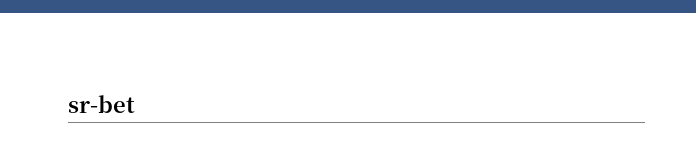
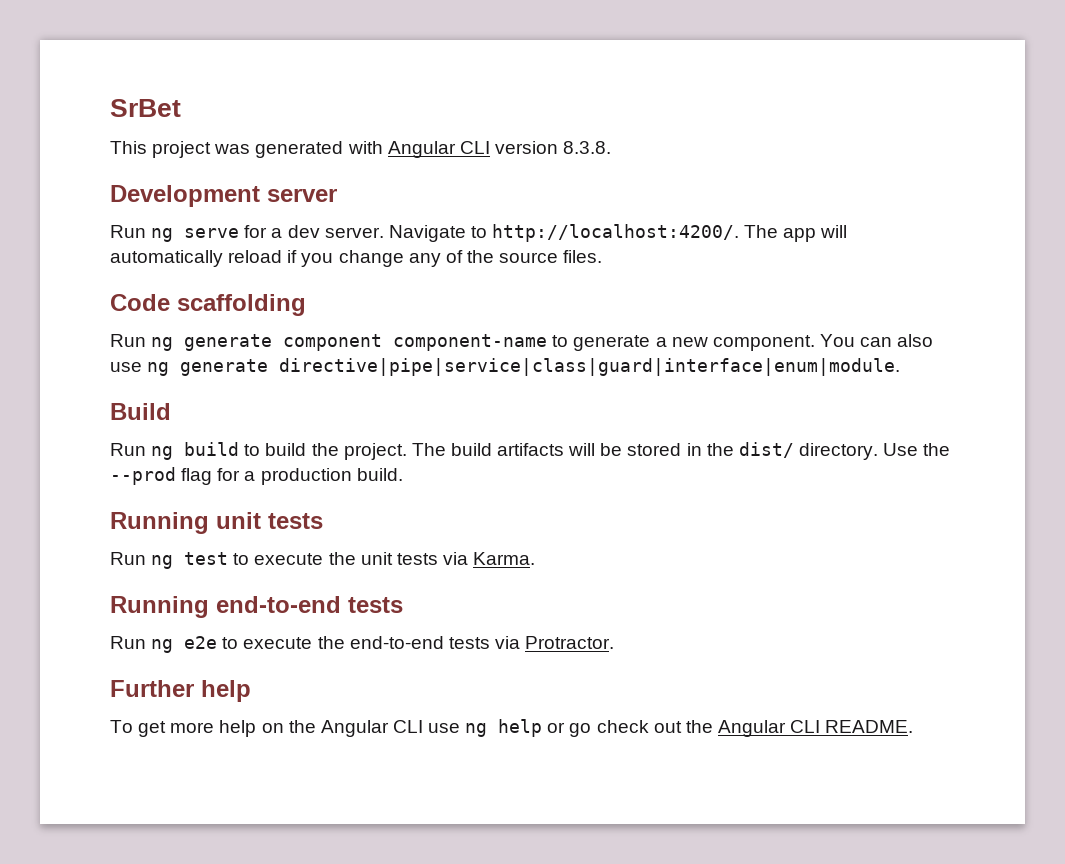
- sr-bet
+ SrBet
+ This project was generated with Angular CLI version 8.3.8.
+ Development server
+ Run ng serve for a dev server. Navigate to http://localhost:4200/. The app will automatically reload if you change any of the source files.
+ Code scaffolding
+ Run ng generate component component-name to generate a new component. You can also use ng generate directive|pipe|service|class|guard|interface|enum|module.
+ Build
+ Run ng build to build the project. The build artifacts will be stored in the dist/ directory. Use the --prod flag for a production build.
+ Running unit tests
+ Run ng test to execute the unit tests via Karma.
+ Running end-to-end tests
+ Run ng e2e to execute the end-to-end tests via Protractor.
+ Further help
+ To get more help on the Angular CLI use ng help or go check out the Angular CLI README.

